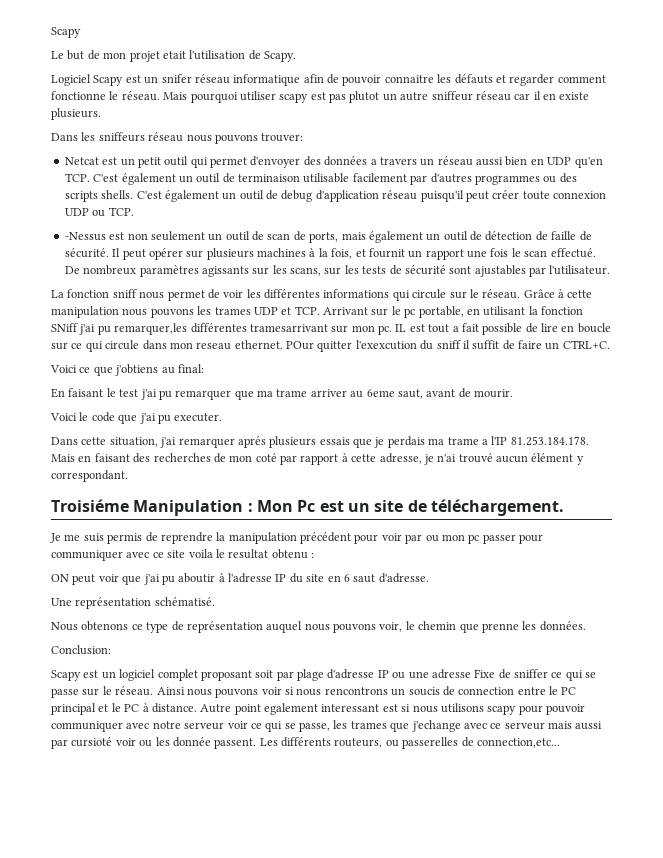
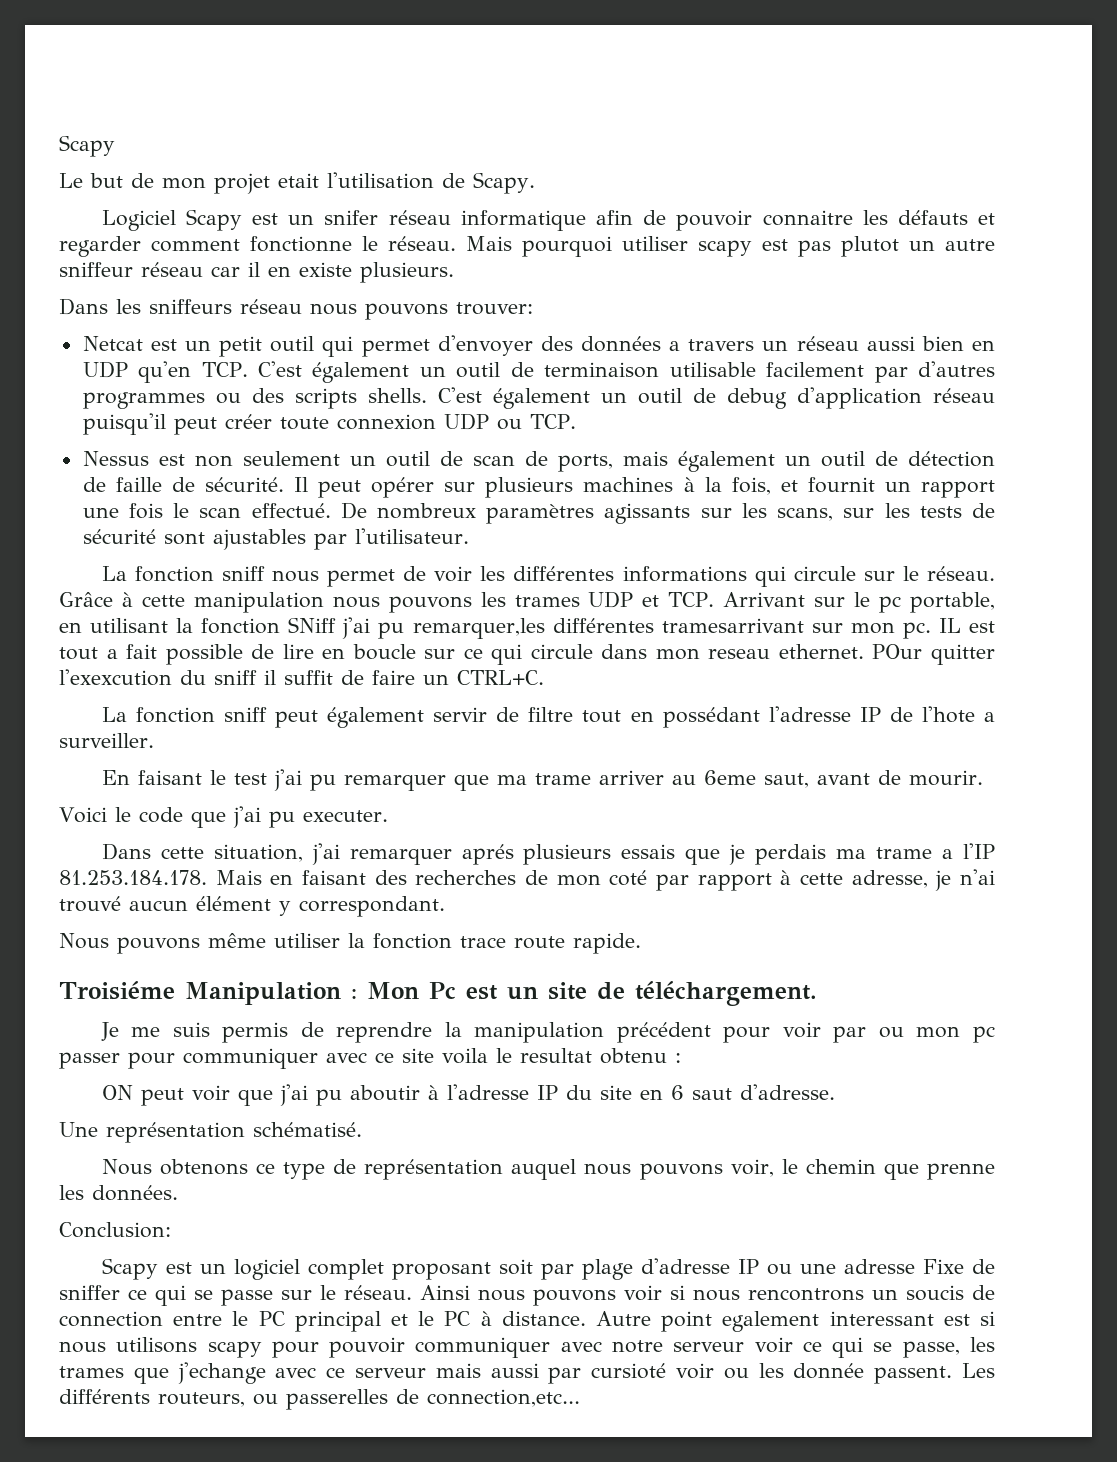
- -Nessus est non seulement un outil de scan de ports, mais également un outil de détection de faille de sécurité.
+ Nessus est non seulement un outil de scan de ports, mais également un outil de détection de faille de sécurité.
- Voici ce que j'obtiens au final:
+ La fonction sniff peut également servir de filtre tout en possédant l'adresse IP de l'hote a surveiller.
+ Nous pouvons même utiliser la fonction trace route rapide.

